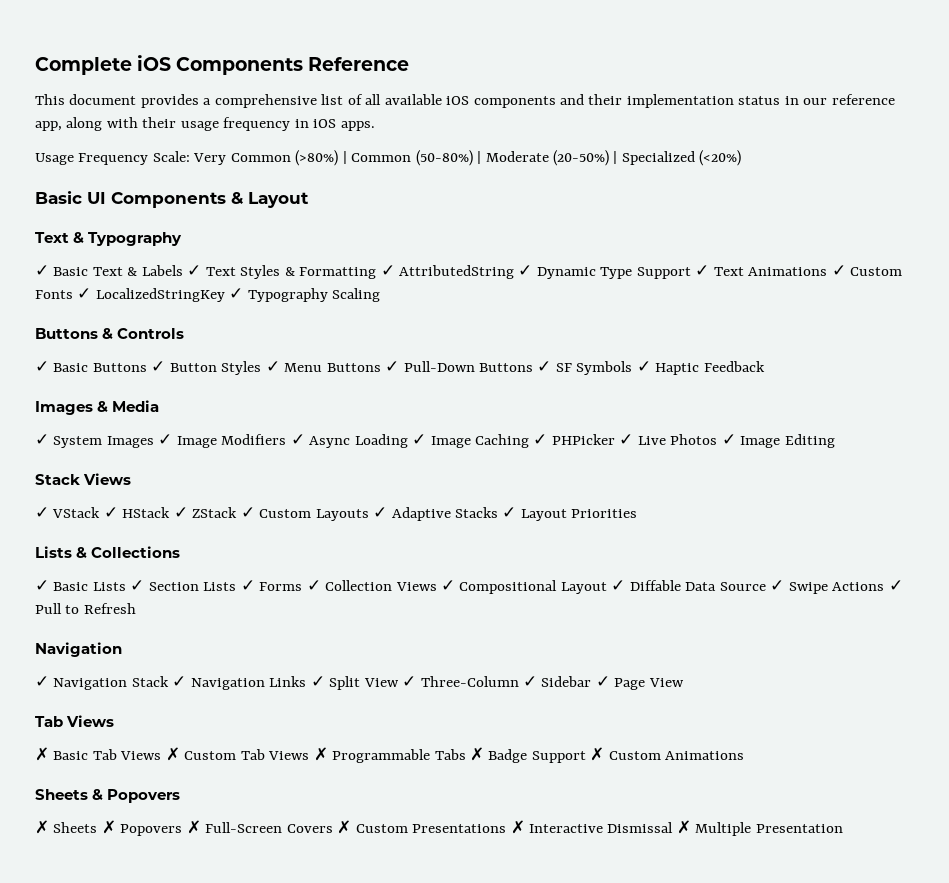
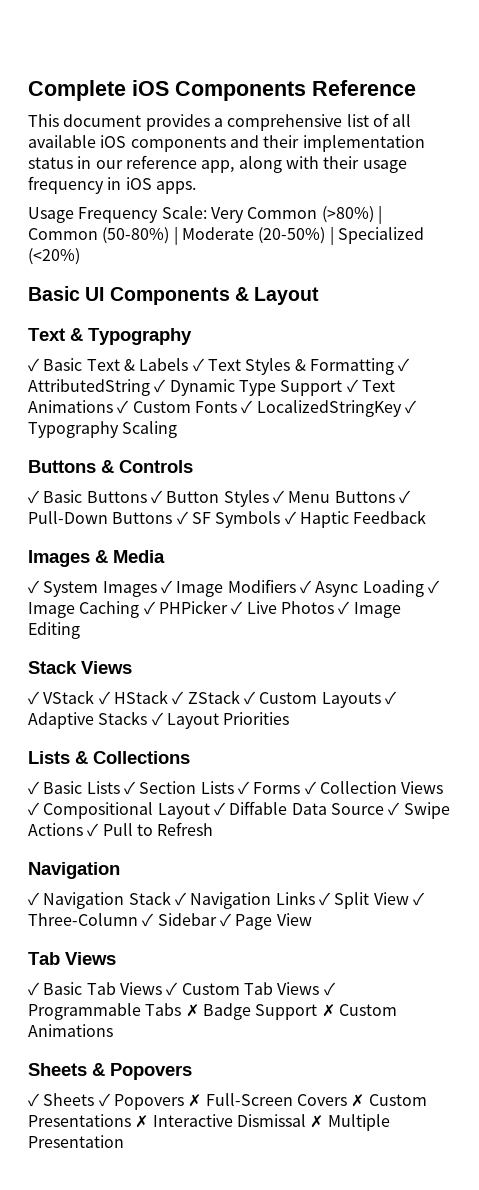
- ✗ Basic Tab Views ✗ Custom Tab Views ✗ Programmable Tabs ✗ Badge Support ✗ Custom Animations
+ ✓ Basic Tab Views ✓ Custom Tab Views ✓ Programmable Tabs ✗ Badge Support ✗ Custom Animations
- ✗ Sheets ✗ Popovers ✗ Full-Screen Covers ✗ Custom Presentations ✗ Interactive Dismissal ✗ Multiple Presentation
+ ✓ Sheets ✓ Popovers ✗ Full-Screen Covers ✗ Custom Presentations ✗ Interactive Dismissal ✗ Multiple Presentation

